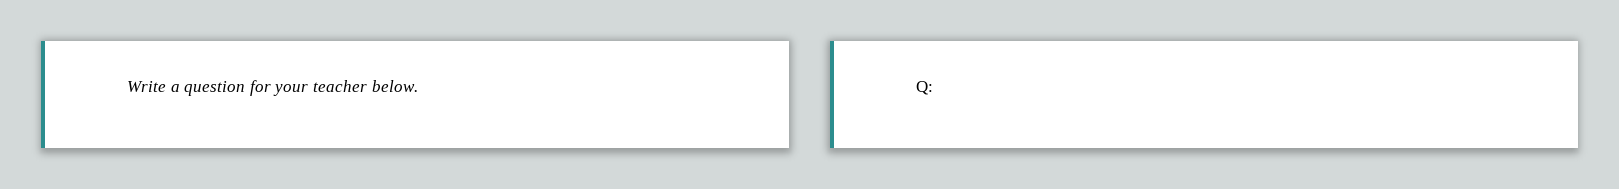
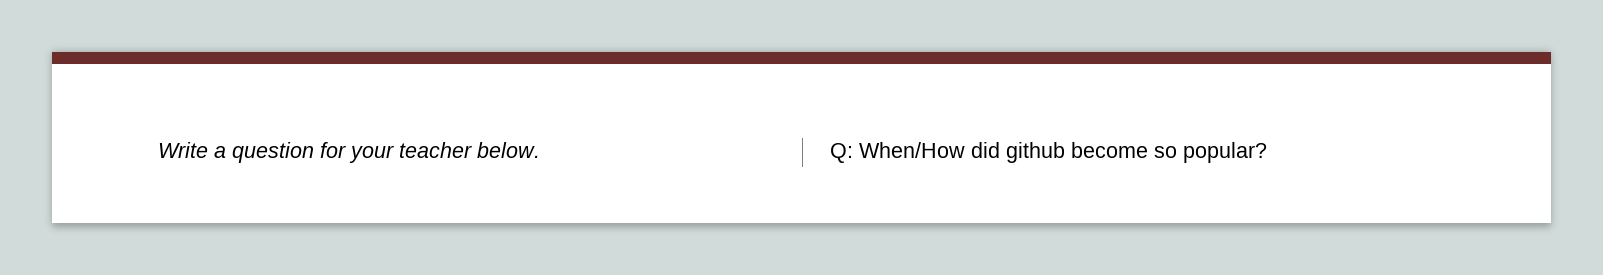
- Q:
+ Q: When/How did github become so popular?

